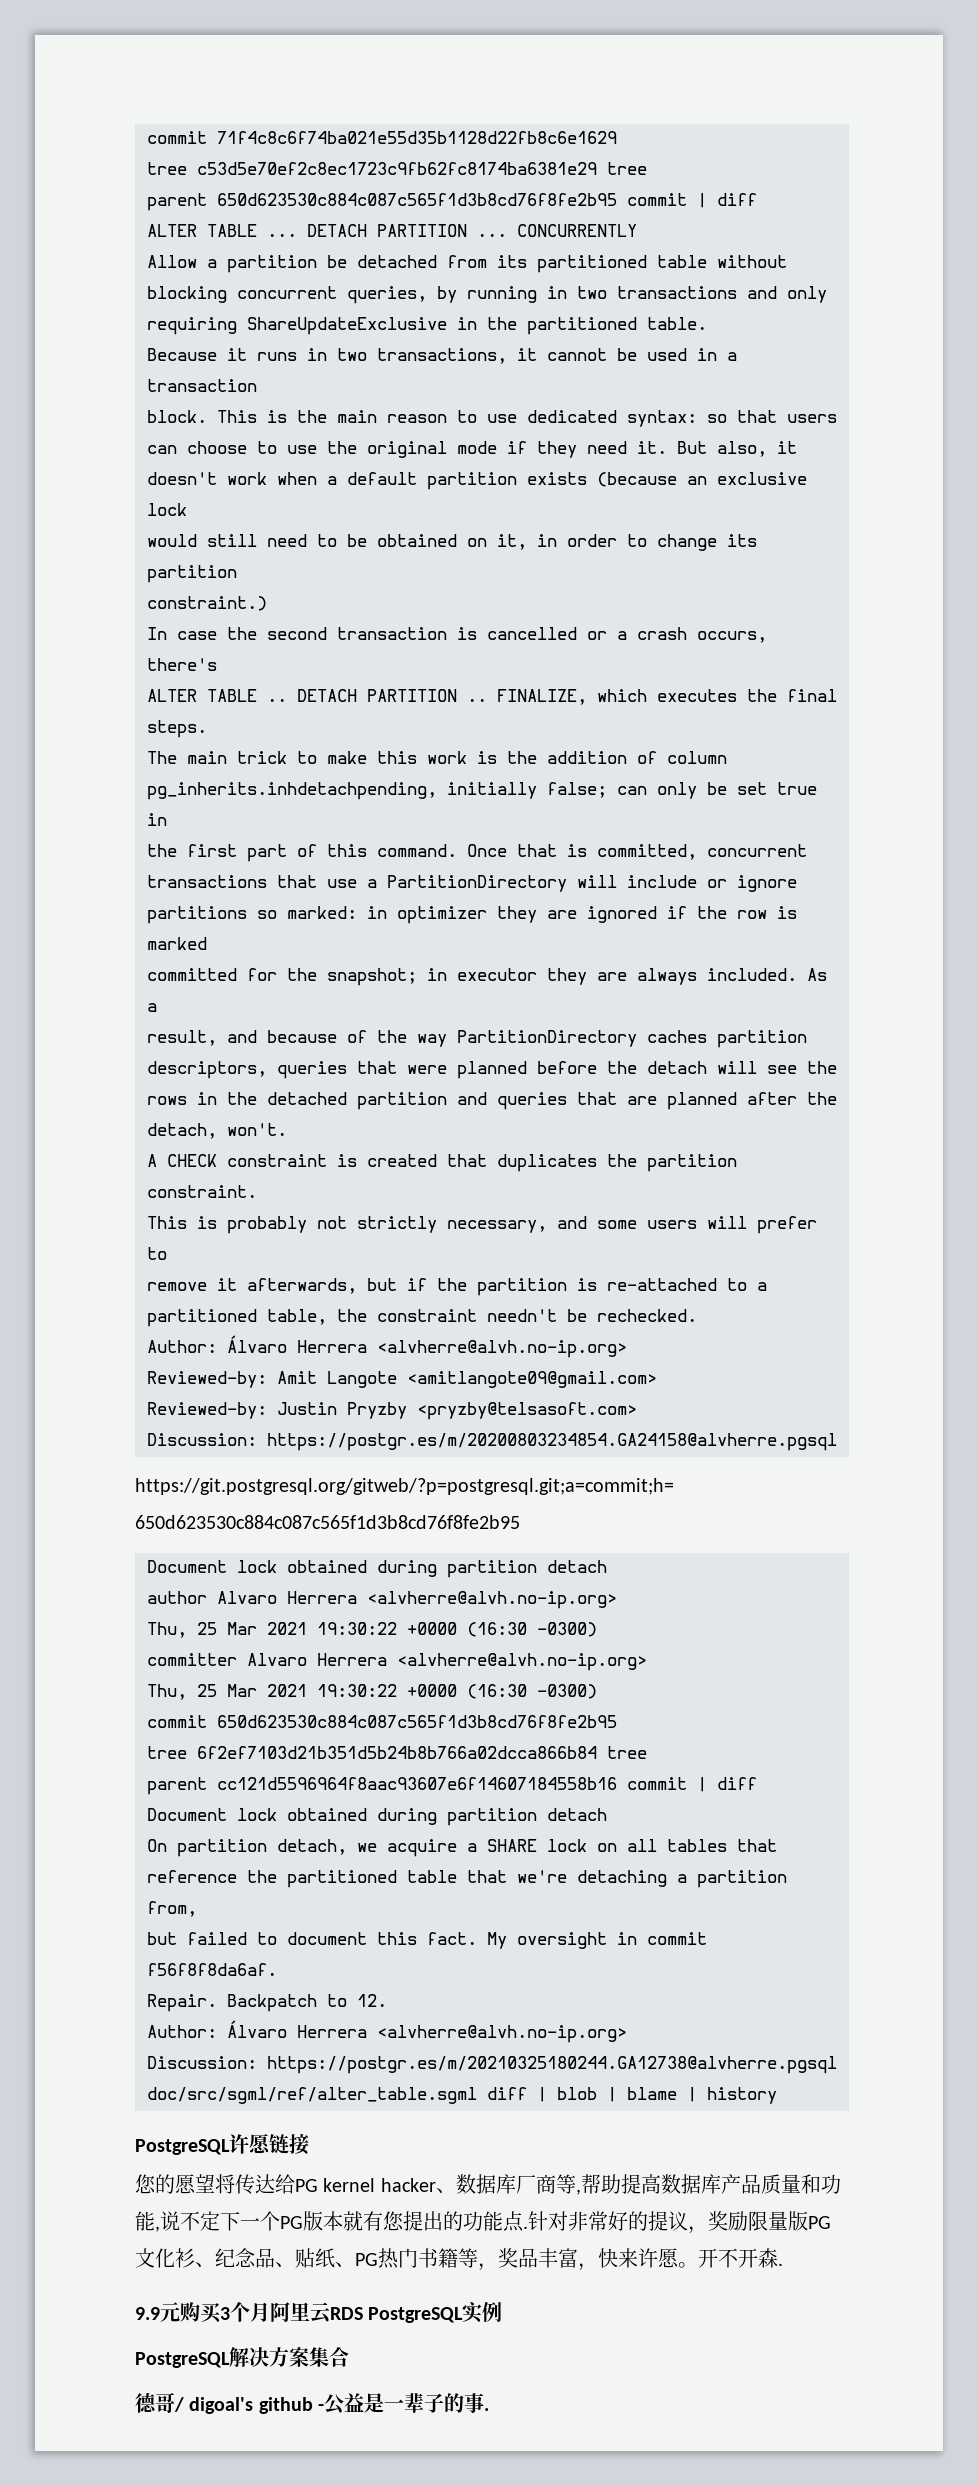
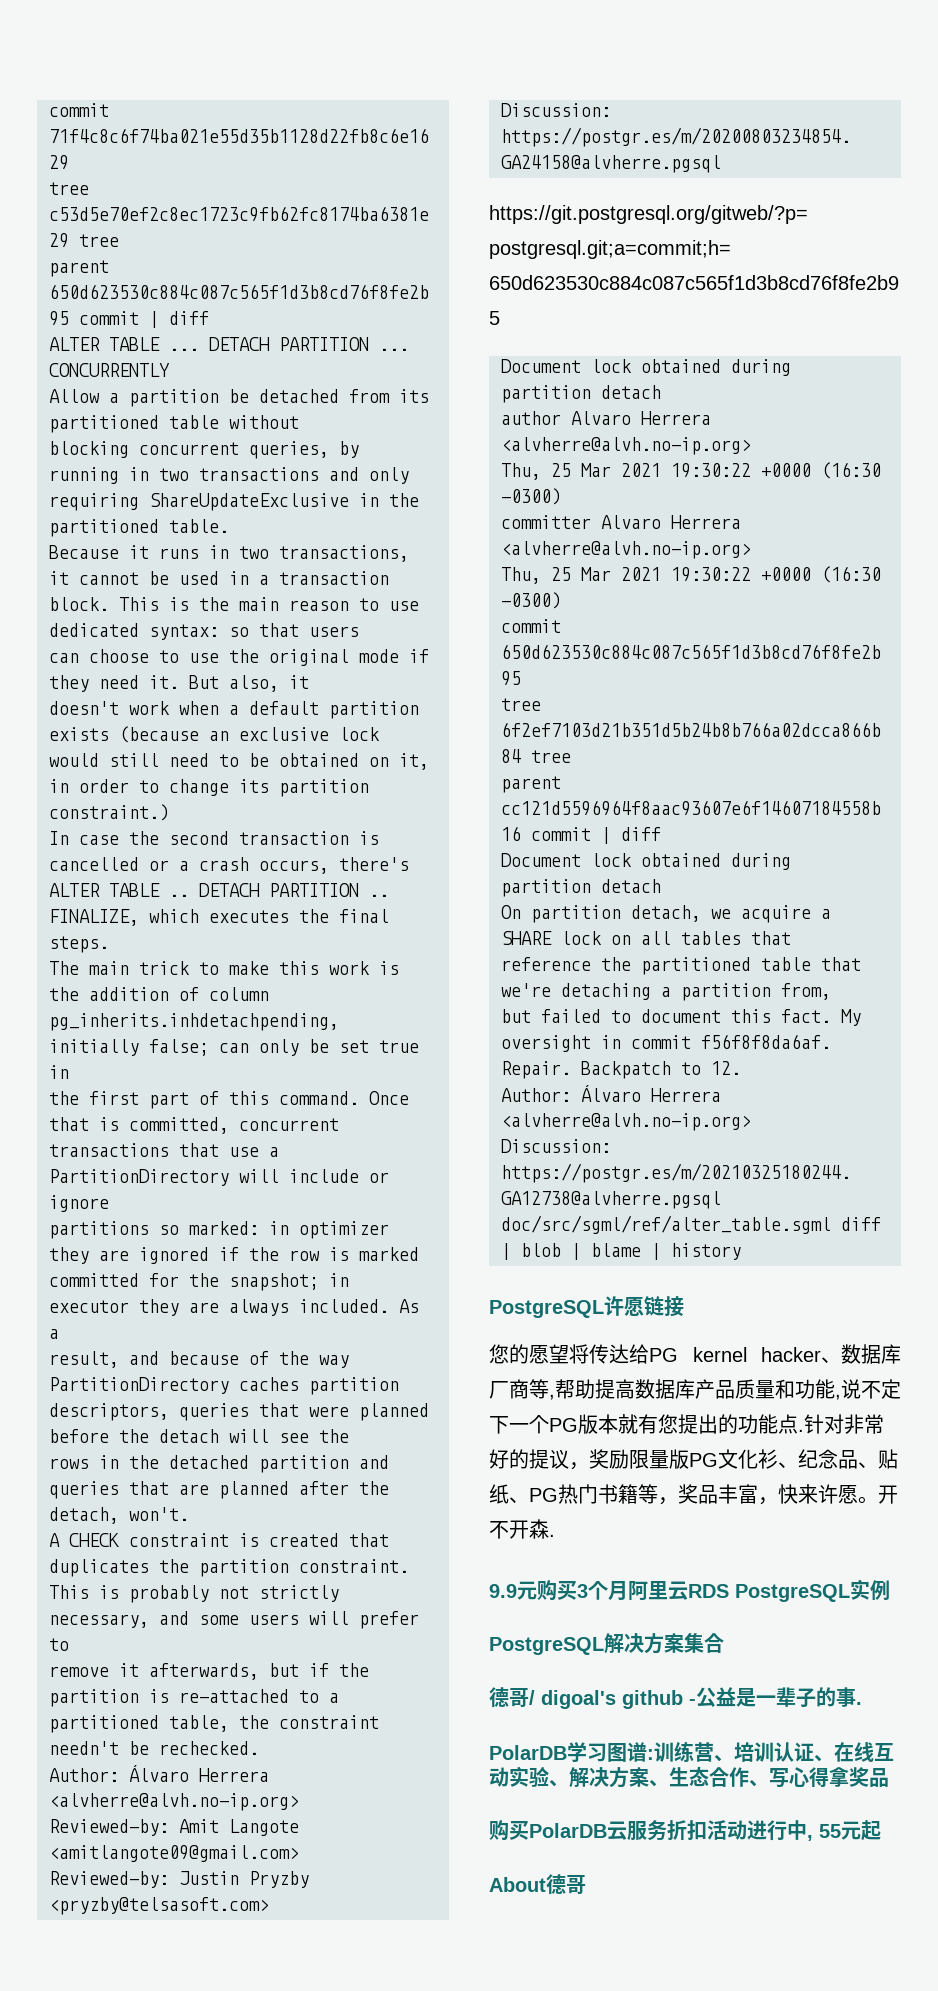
+ PolarDB学习图谱:训练营、培训认证、在线互动实验、解决方案、生态合作、写心得拿奖品
+ 购买PolarDB云服务折扣活动进行中, 55元起
+ About德哥

